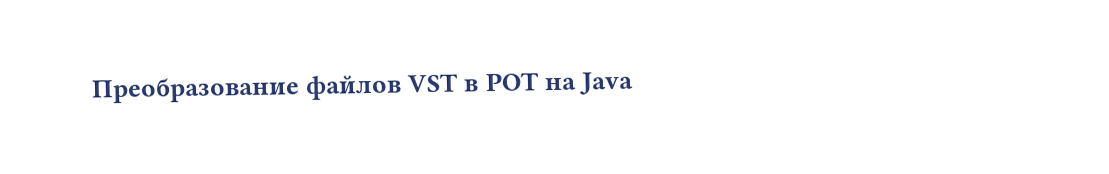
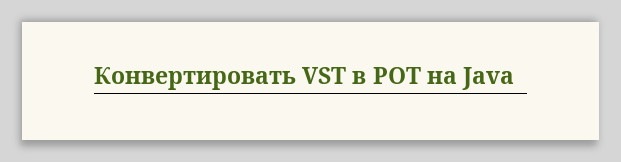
- Преобразование файлов VST в POT на Java
+ Конвертировать VST в POT на Java

